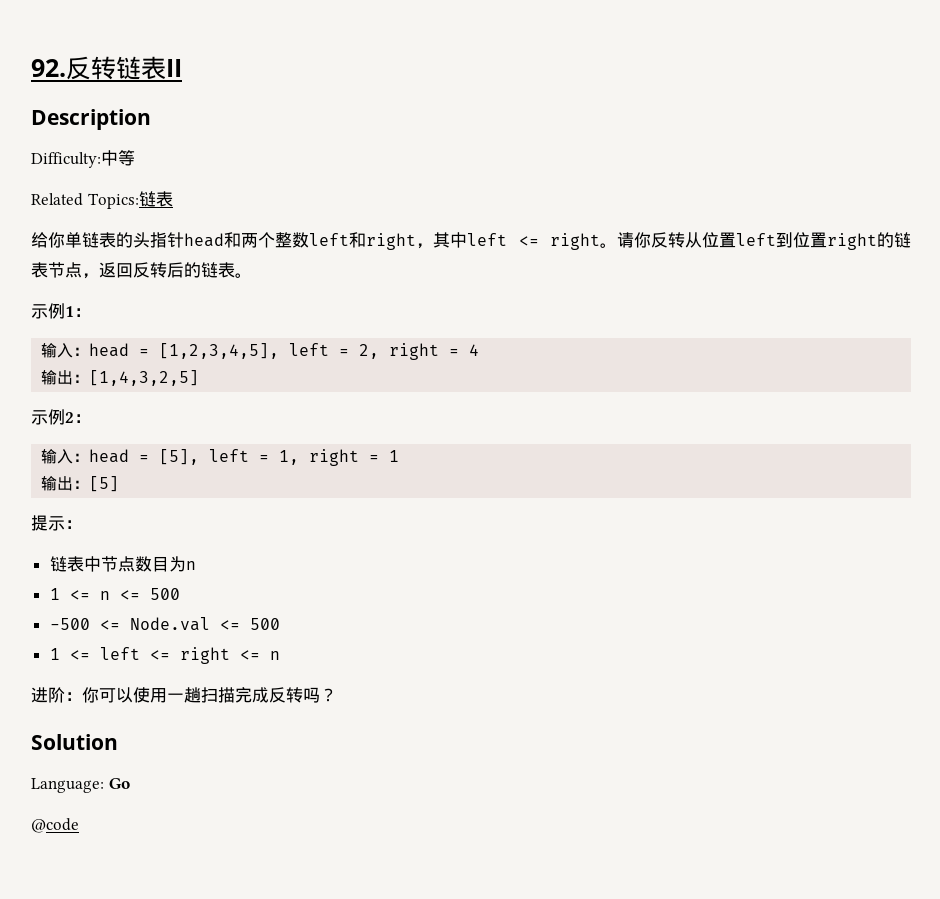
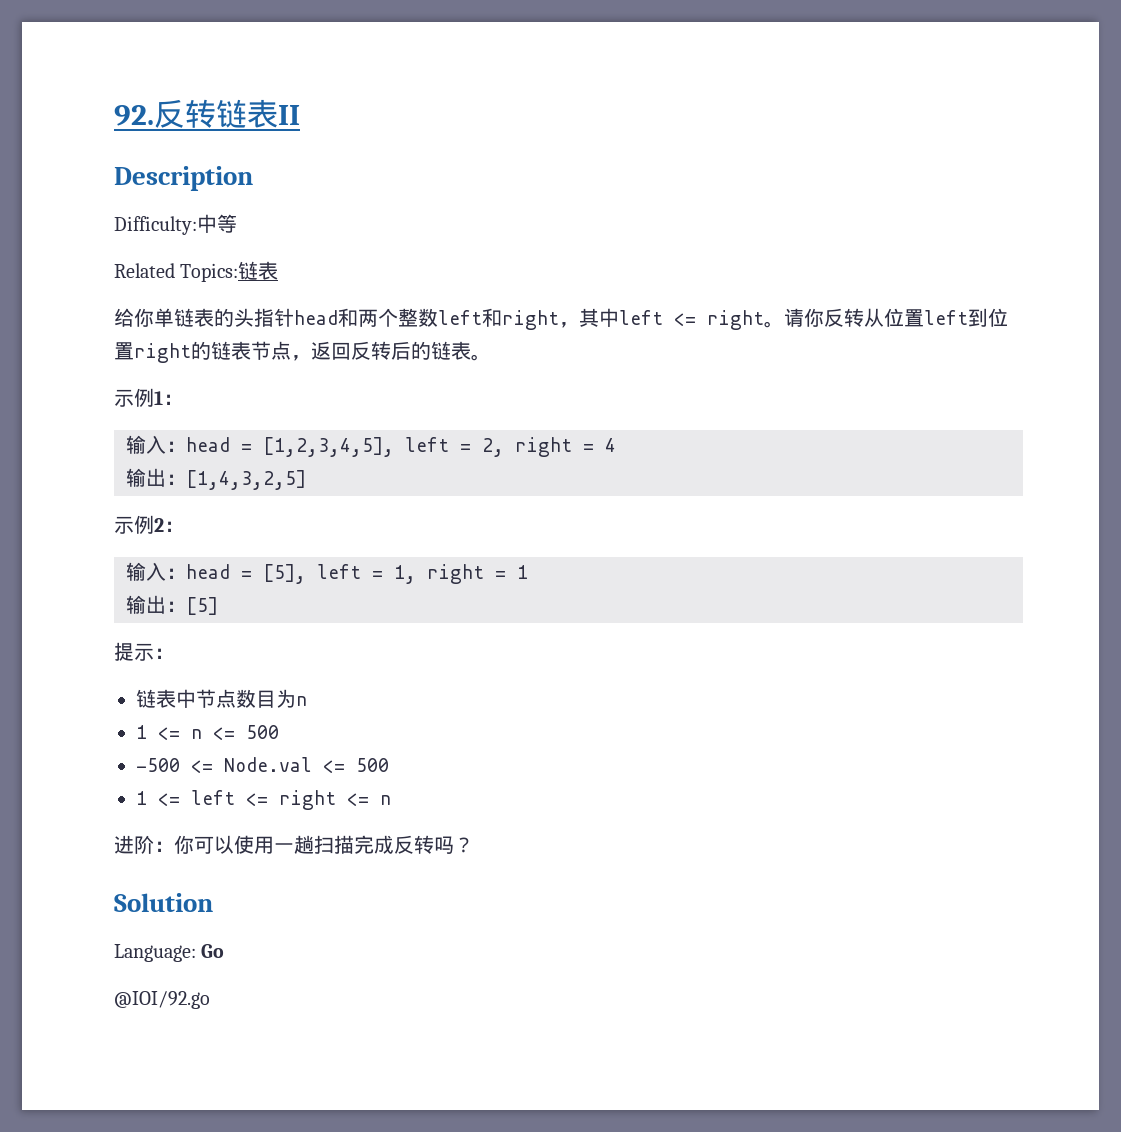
- @code
+ @IOI/92.go

